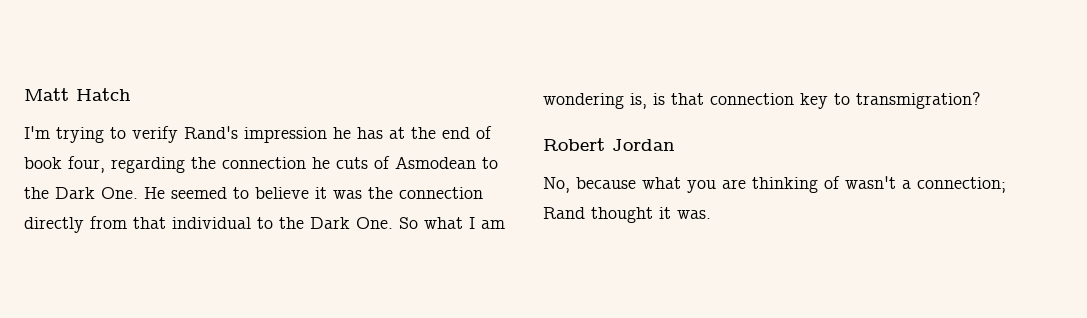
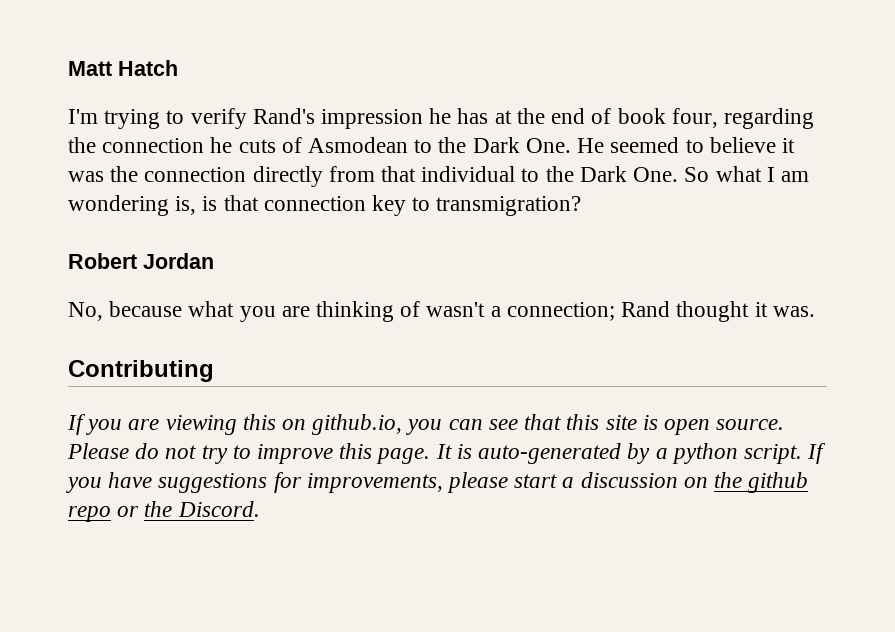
+ Contributing
+ If you are viewing this on github.io, you can see that this site is open source. Please do not try to improve this page. It is auto-generated by a python script. If you have suggestions for improvements, please start a discussion on the github repo or the Discord.

